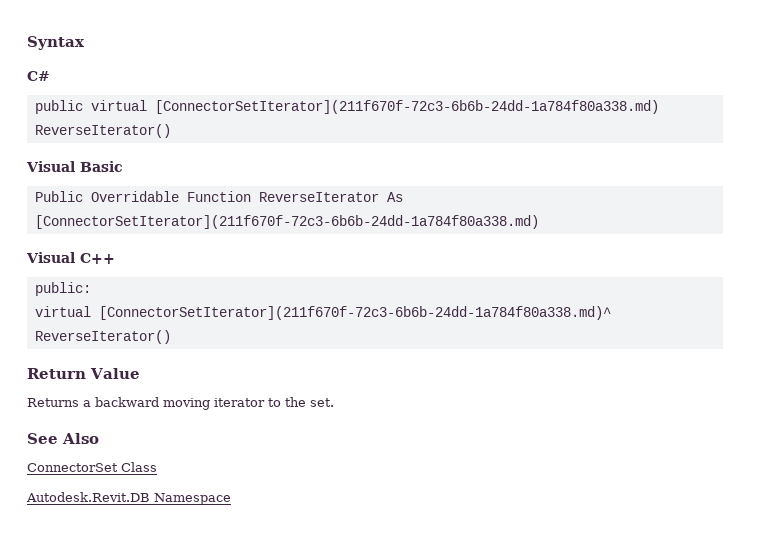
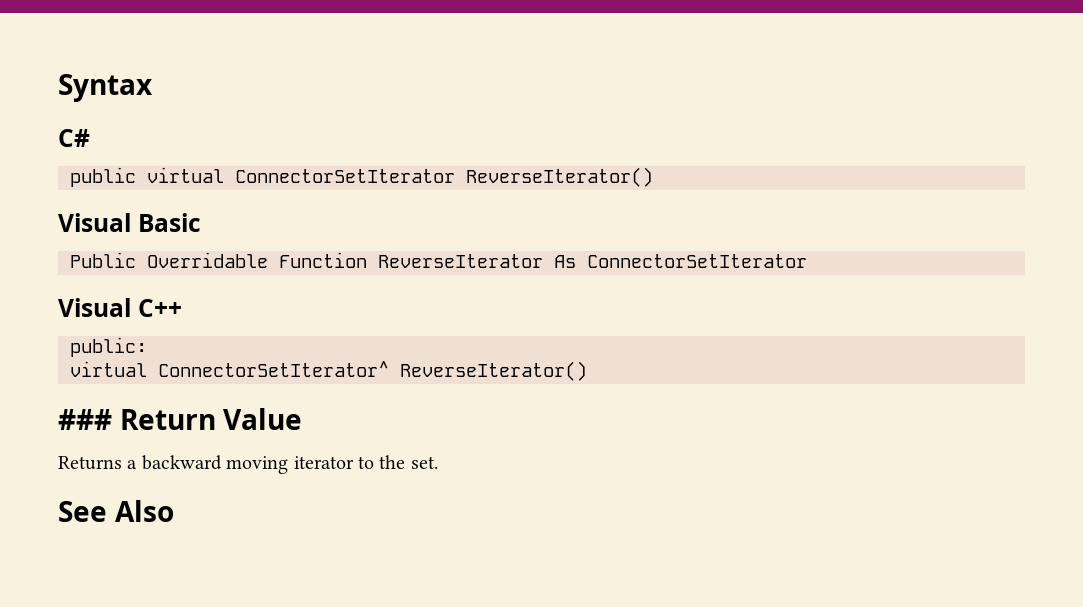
- public virtual [ConnectorSetIterator](211f670f-72c3-6b6b-24dd-1a784f80a338.md) ReverseIterator()
+ public virtual ConnectorSetIterator ReverseIterator()
- Public Overridable Function ReverseIterator As [ConnectorSetIterator](211f670f-72c3-6b6b-24dd-1a784f80a338.md)
+ Public Overridable Function ReverseIterator As ConnectorSetIterator
- virtual [ConnectorSetIterator](211f670f-72c3-6b6b-24dd-1a784f80a338.md)^ ReverseIterator()
- Return Value
+ virtual ConnectorSetIterator^ ReverseIterator()
+ ### Return Value
- ConnectorSet Class
- Autodesk.Revit.DB Namespace

